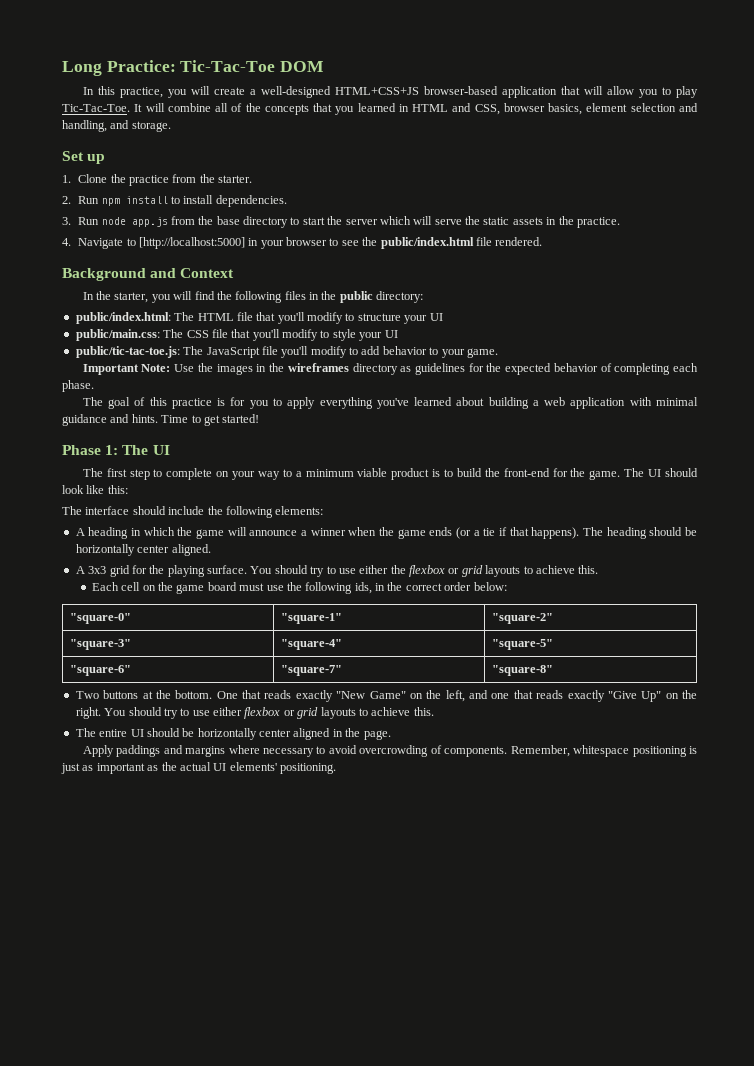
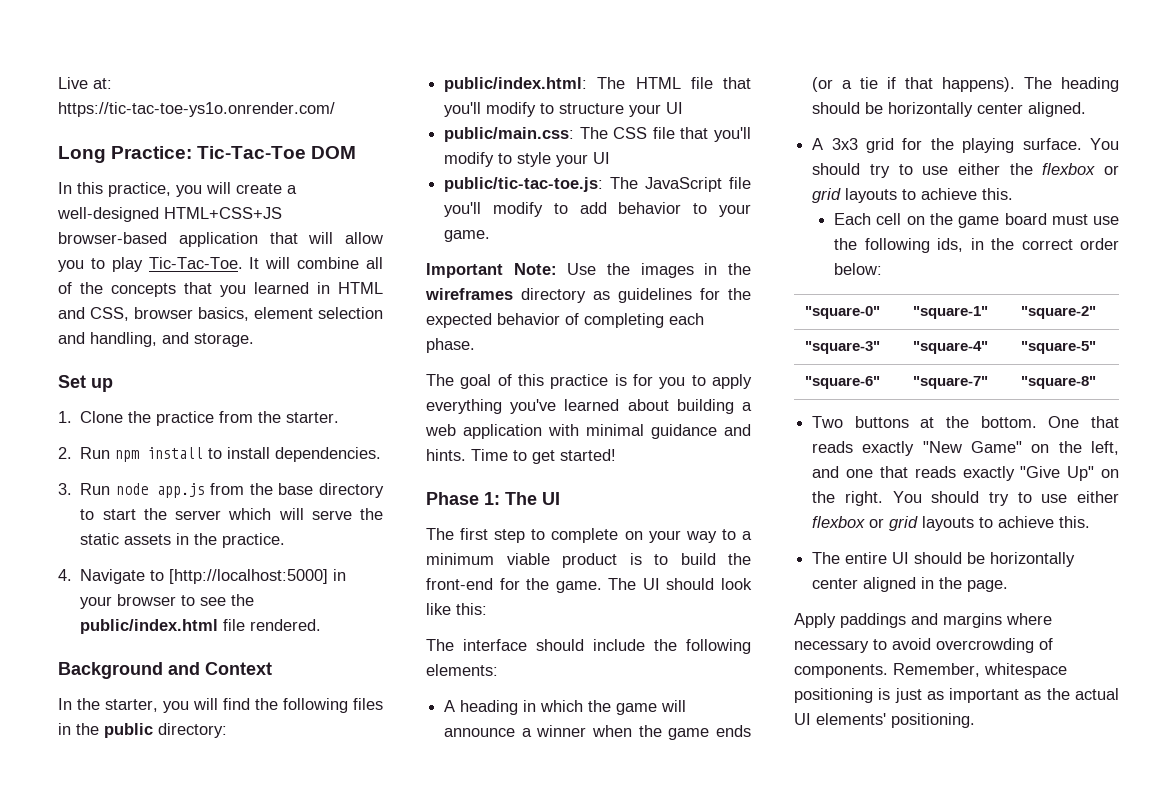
+ Live at: https://tic-tac-toe-ys1o.onrender.com/

